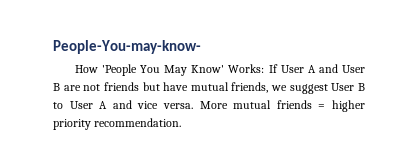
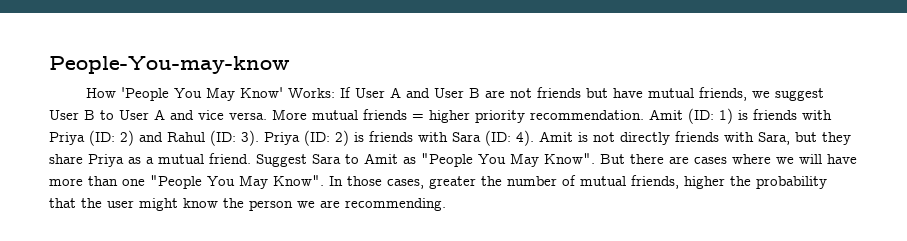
- People-You-may-know-
+ People-You-may-know
+ Amit (ID: 1) is friends with Priya (ID: 2) and Rahul (ID: 3). Priya (ID: 2) is friends with Sara (ID: 4). Amit is not directly friends with Sara, but they share Priya as a mutual friend. Suggest Sara to Amit as "People You May Know". But there are cases where we will have more than one "People You May Know". In those cases, greater the number of mutual friends, higher the probability that the user might know the person we are recommending.

